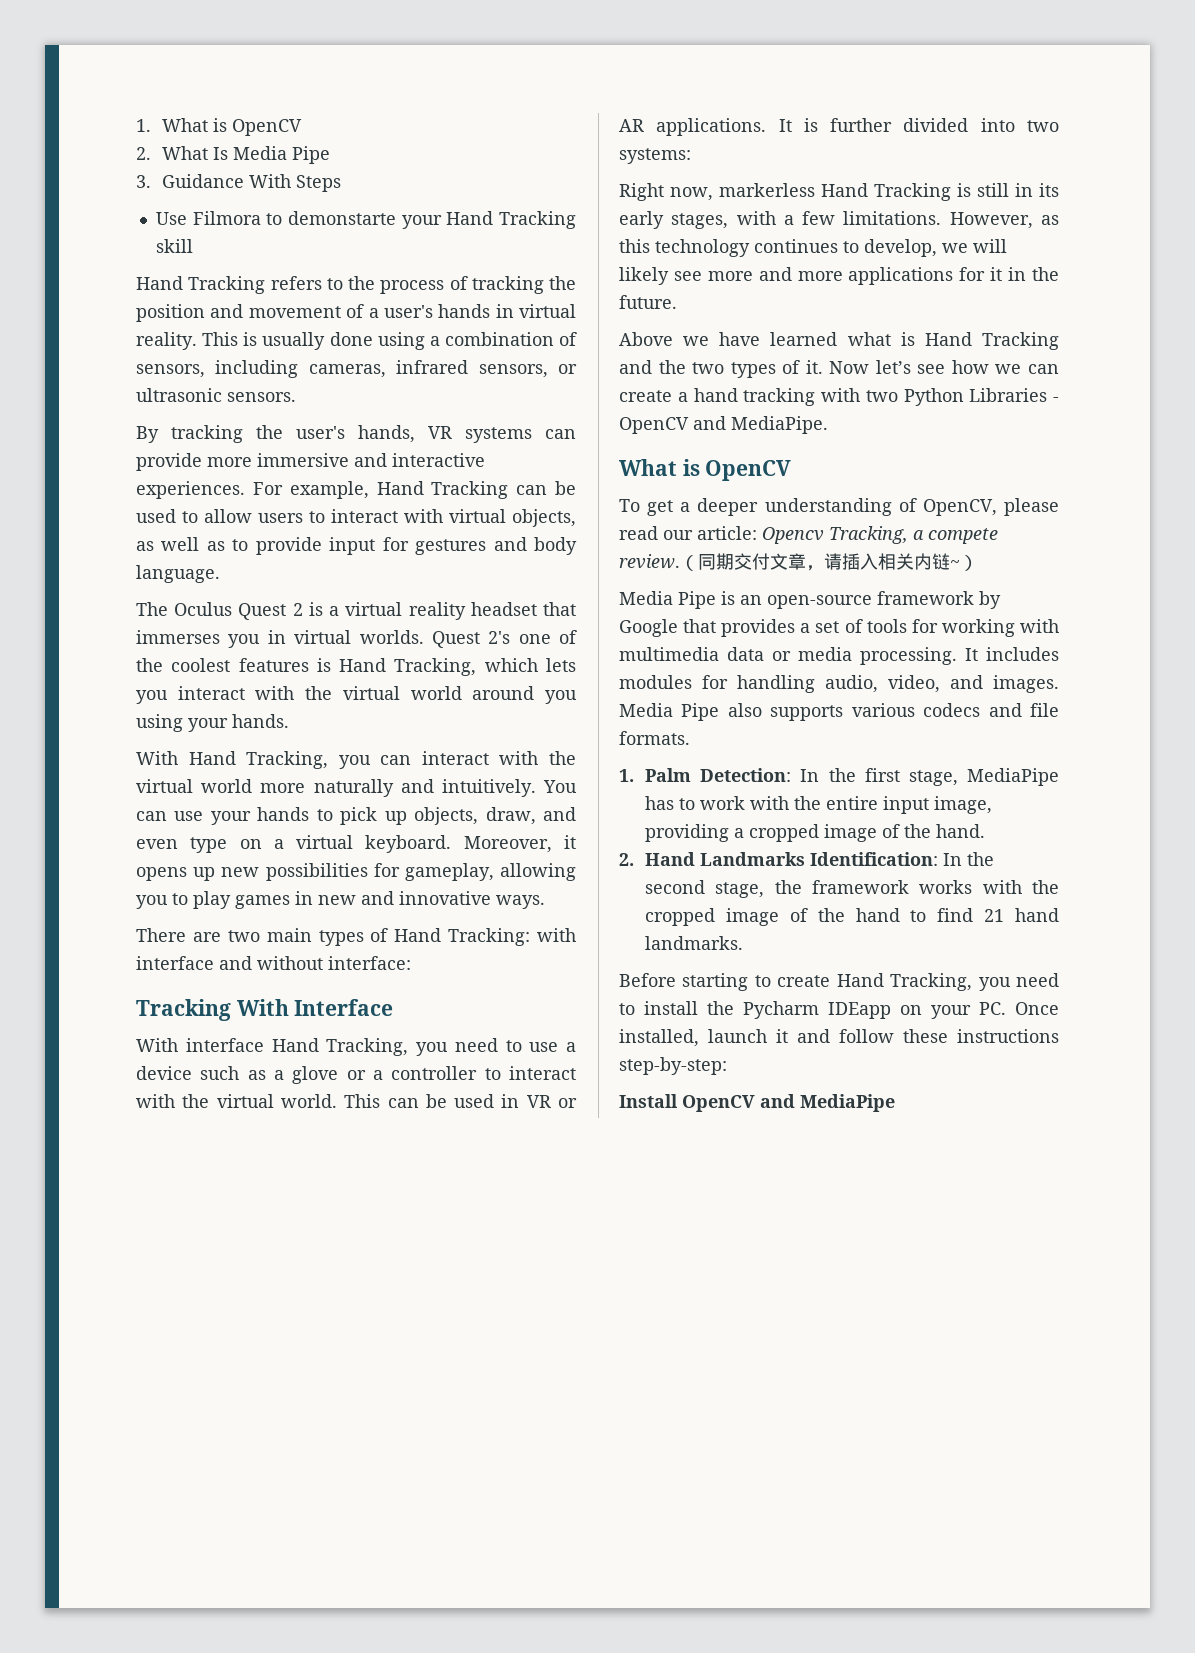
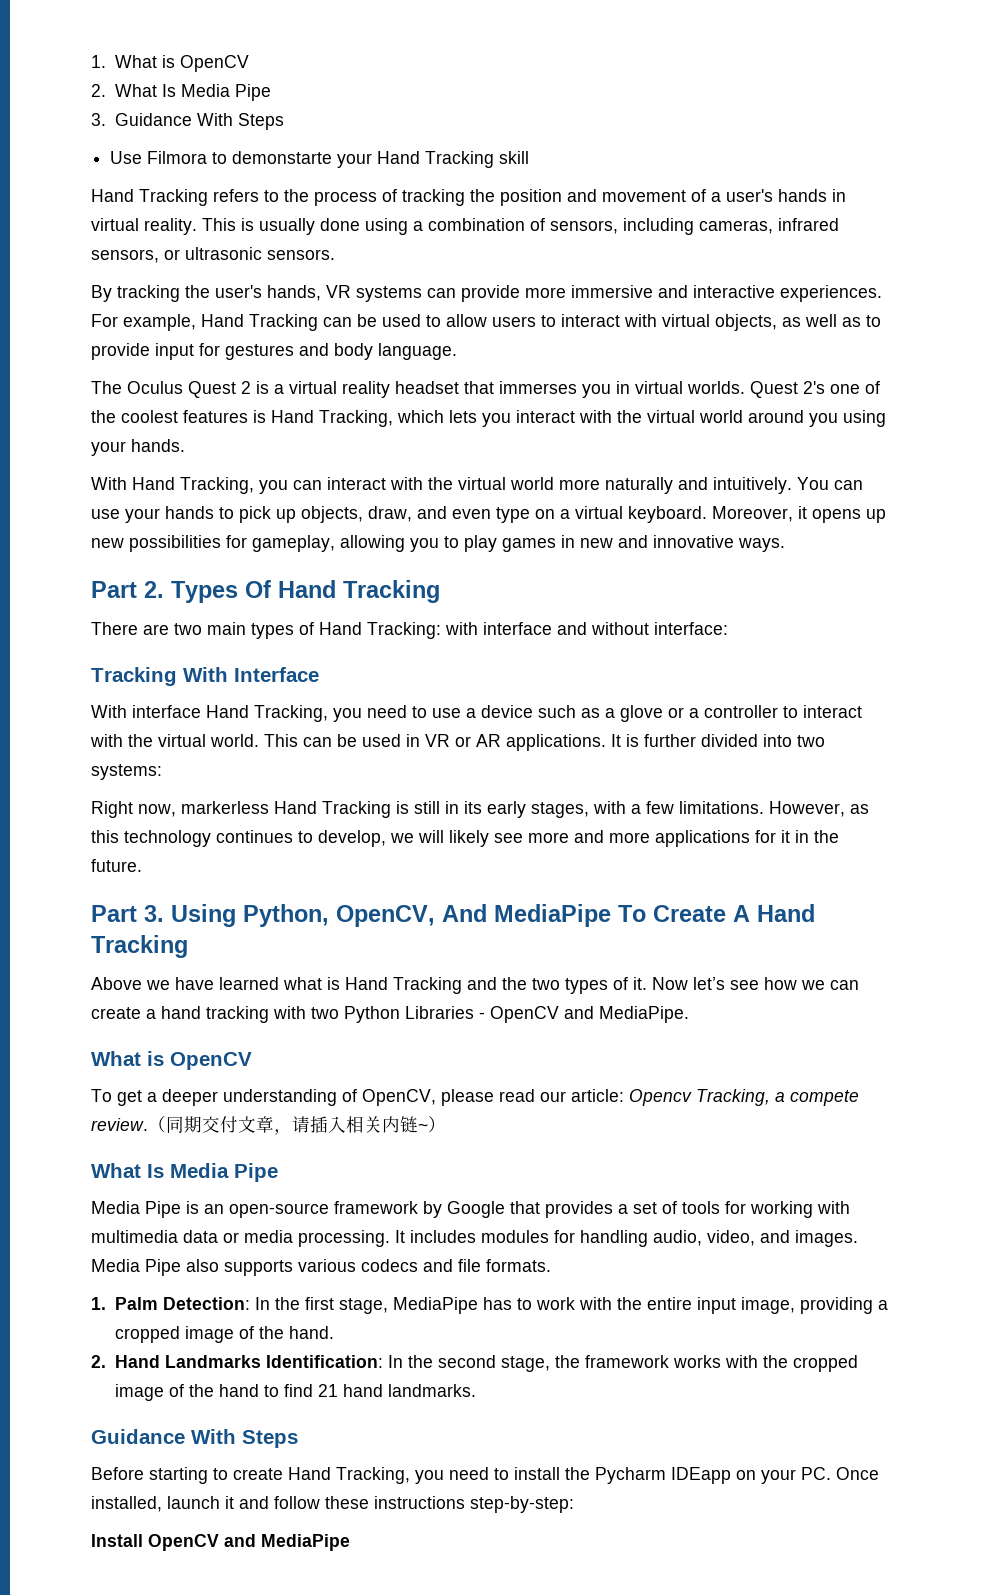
+ Part 2. Types Of Hand Tracking
+ Part 3. Using Python, OpenCV, And MediaPipe To Create A Hand Tracking
  （同期交付文章，请插入相关内链~）
+ What Is Media Pipe
  2. Hand Landmarks Identification: In the second stage, the framework works with the cropped image of the hand to find 21 hand landmarks.
+ Guidance With Steps

